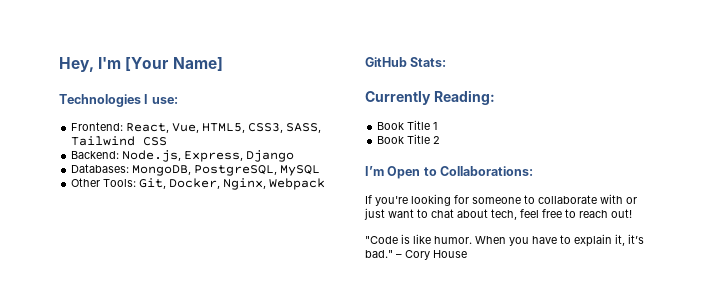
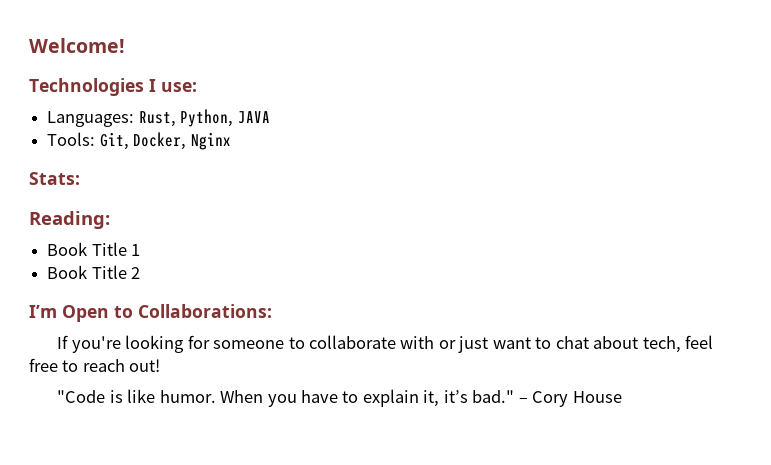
- Hey, I'm [Your Name]
+ Welcome!
- Frontend: React, Vue, HTML5, CSS3, SASS, Tailwind CSS
- Backend: Node.js, Express, Django
- Databases: MongoDB, PostgreSQL, MySQL
- Other Tools: Git, Docker, Nginx, Webpack
- GitHub Stats:
+ Languages: Rust, Python, JAVA
+ Tools: Git, Docker, Nginx
+ Stats:
- Currently Reading:
+ Reading:

